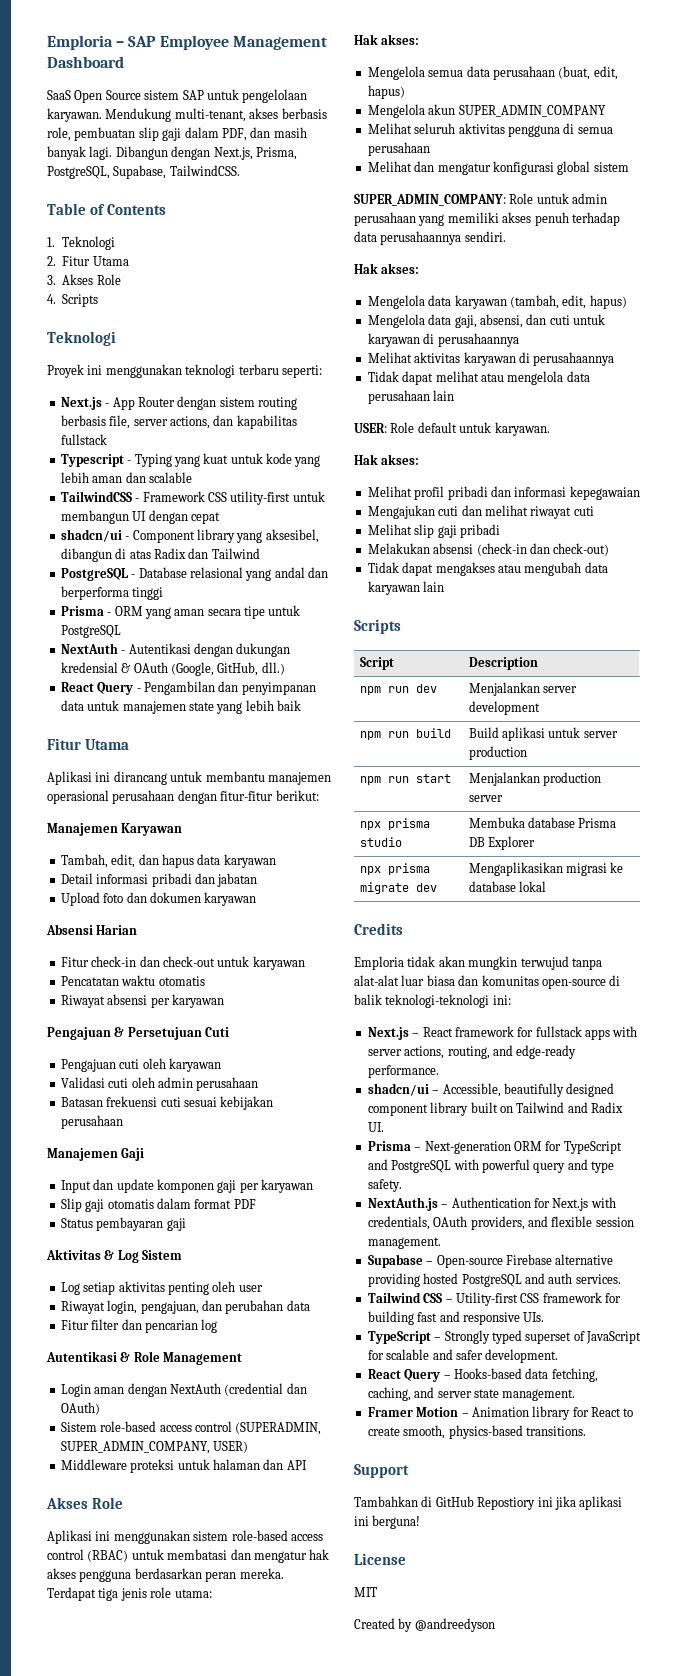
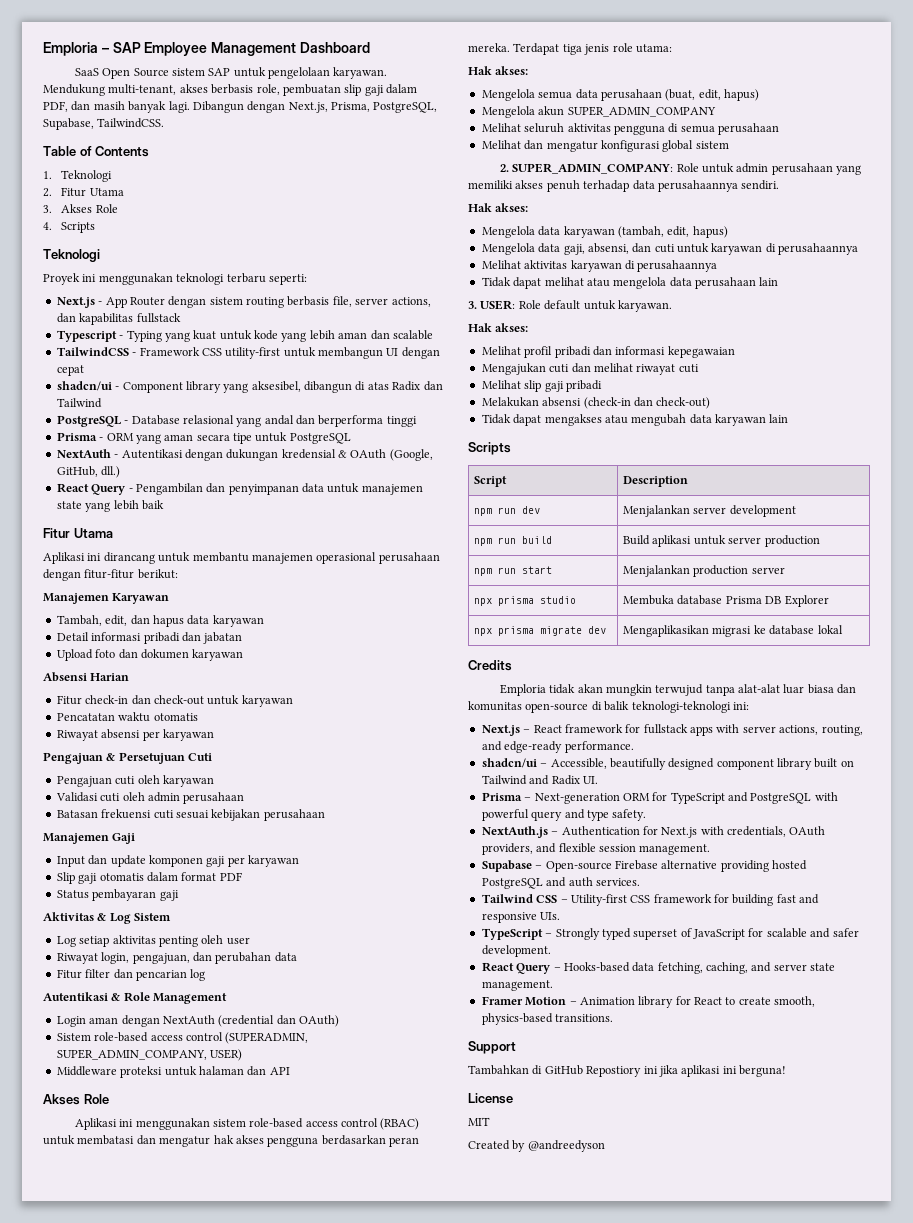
- SUPER_ADMIN_COMPANY: Role untuk admin perusahaan yang memiliki akses penuh terhadap data perusahaannya sendiri.
+ 2. SUPER_ADMIN_COMPANY: Role untuk admin perusahaan yang memiliki akses penuh terhadap data perusahaannya sendiri.
- USER: Role default untuk karyawan.
+ 3. USER: Role default untuk karyawan.

